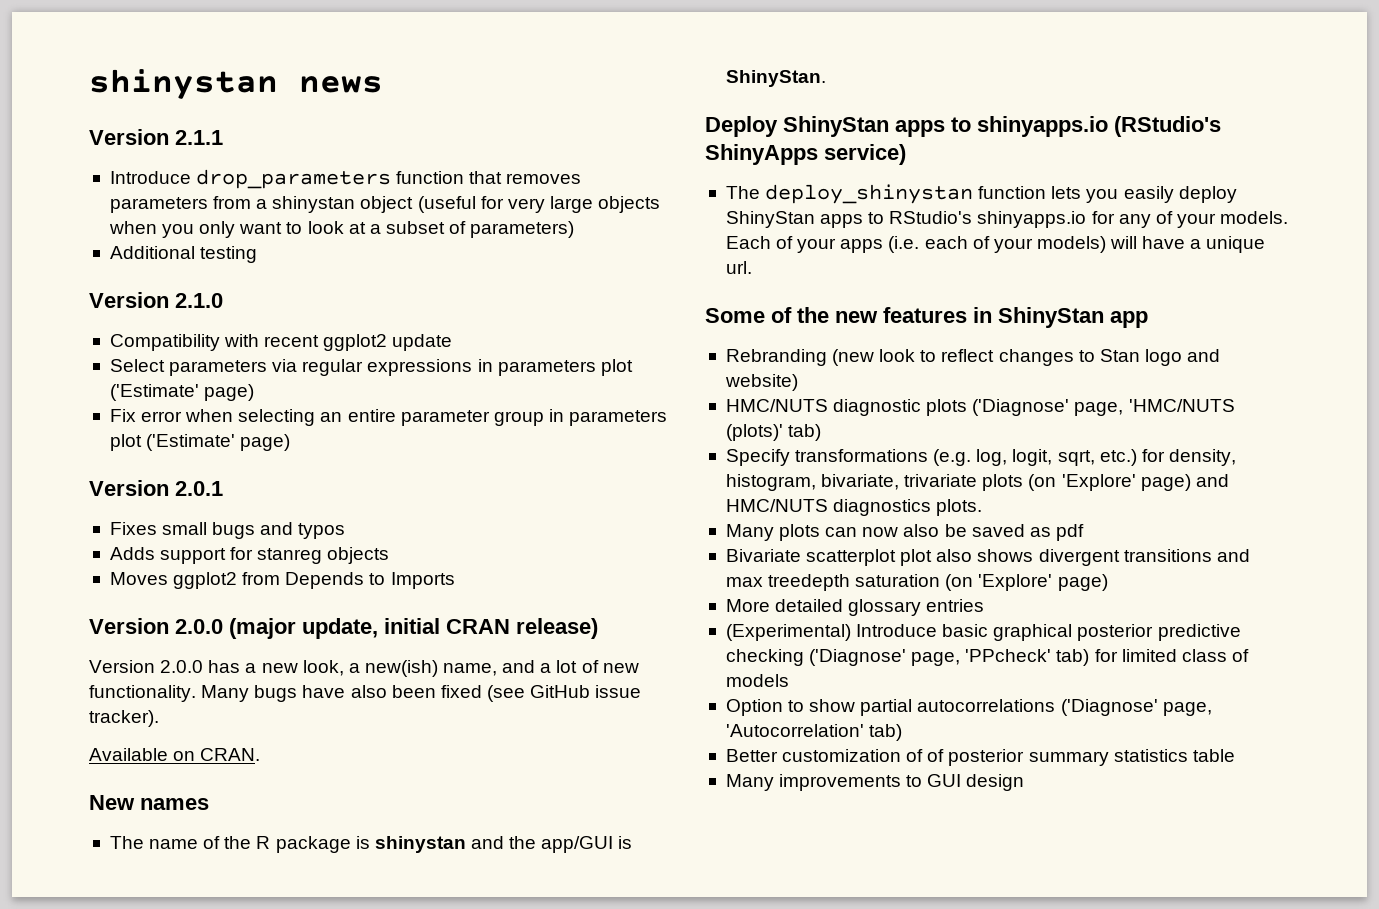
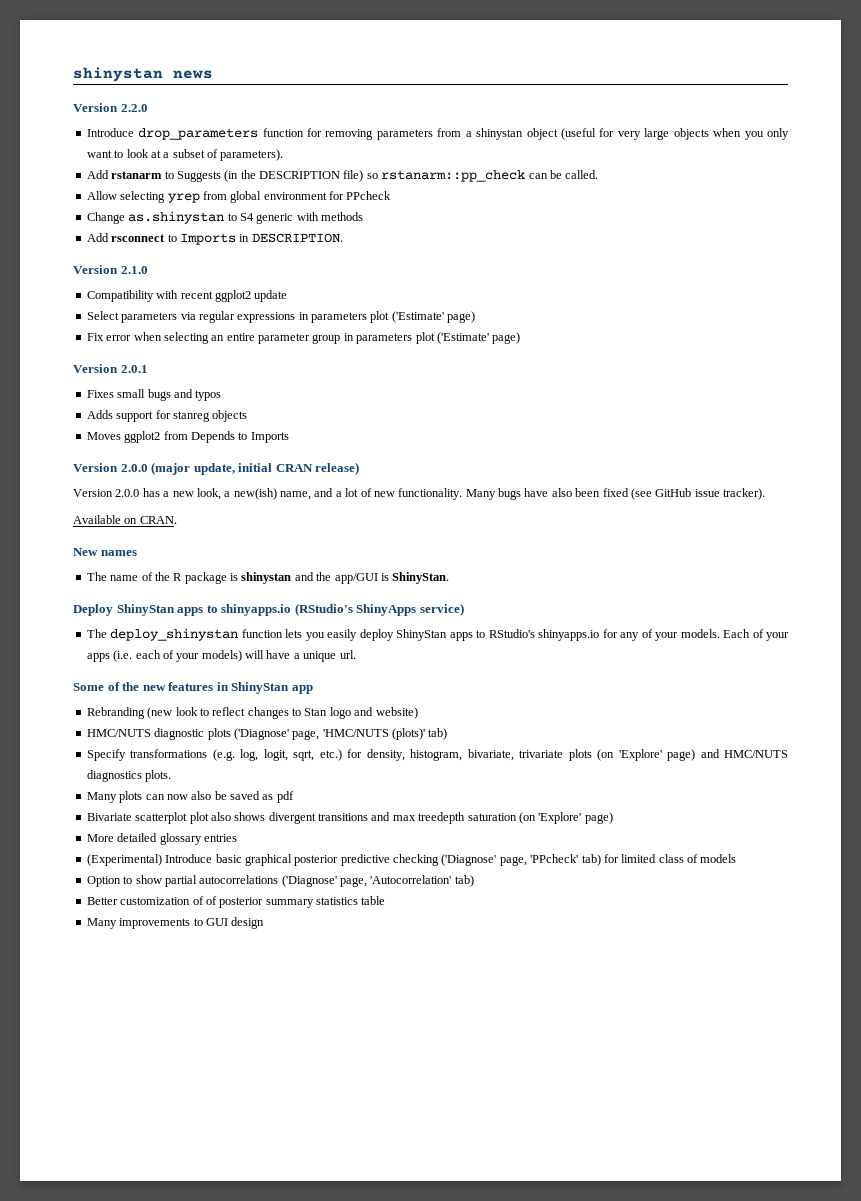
- Version 2.1.1
+ Version 2.2.0
- Introduce drop_parameters function that removes parameters from a shinystan object (useful for very large objects when you only want to look at a subset of parameters)
- Additional testing
+ Introduce drop_parameters function for removing parameters from a shinystan object (useful for very large objects when you only want to look at a subset of parameters).
+ Add rstanarm to Suggests (in the DESCRIPTION file) so rstanarm::pp_check can be called.
+ Allow selecting yrep from global environment for PPcheck
+ Change as.shinystan to S4 generic with methods
+ Add rsconnect to Imports in DESCRIPTION.

